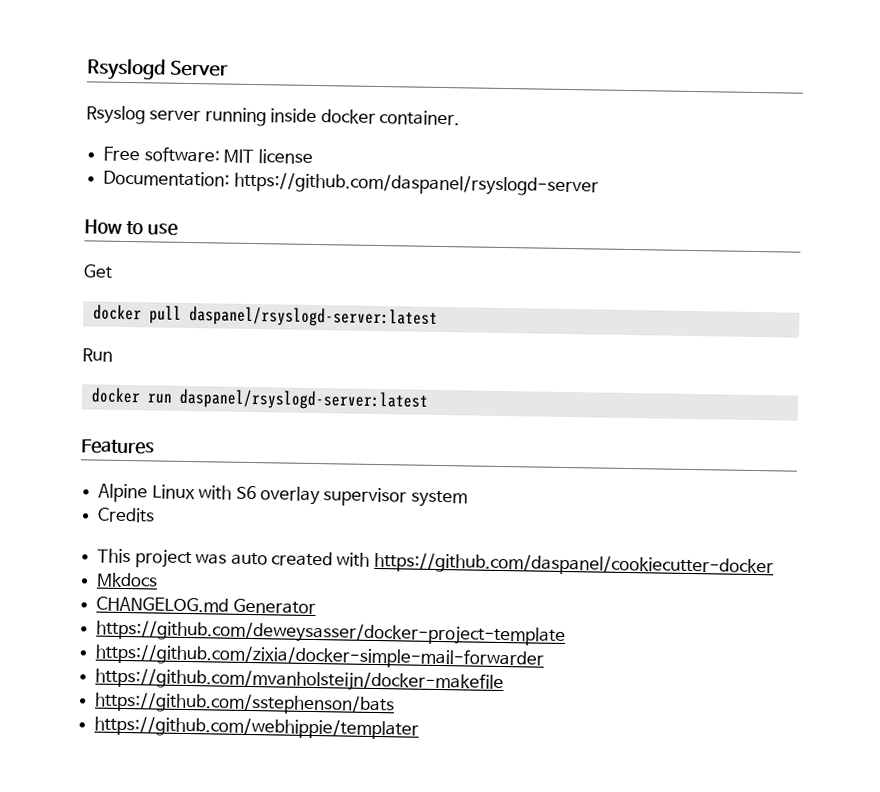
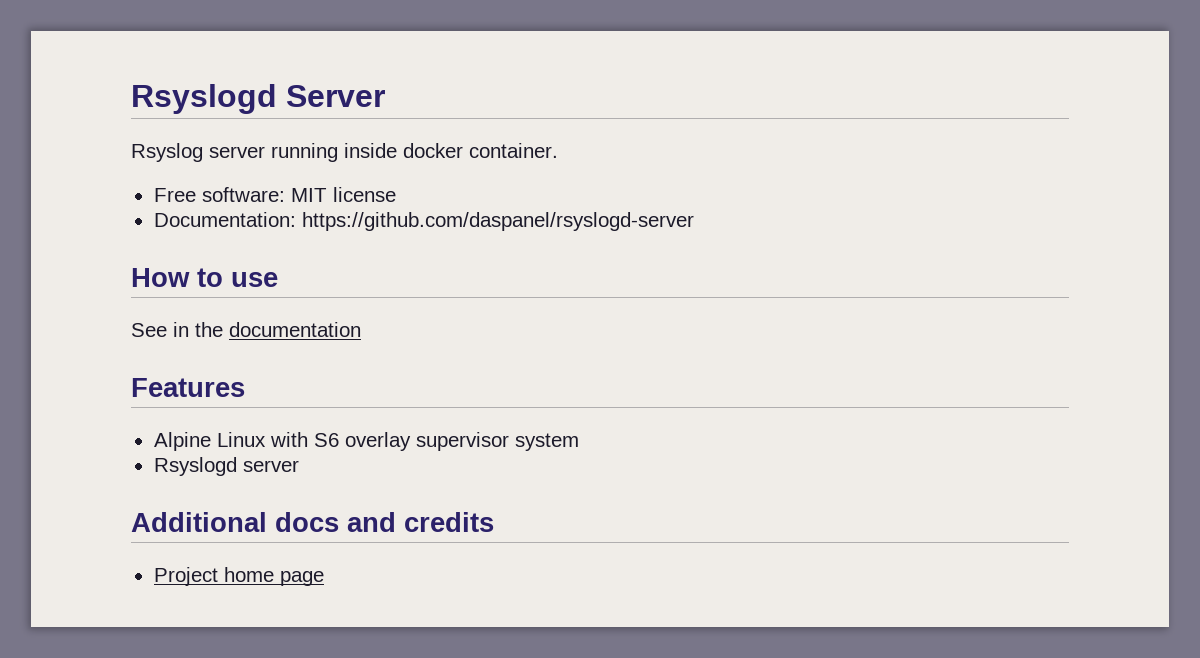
- Get
- docker pull daspanel/rsyslogd-server:latest
- Run
- docker run daspanel/rsyslogd-server:latest
+ See in the documentation
- Credits
- This project was auto created with https://github.com/daspanel/cookiecutter-docker
- Mkdocs
- CHANGELOG.md Generator
- https://github.com/deweysasser/docker-project-template
- https://github.com/zixia/docker-simple-mail-forwarder
- https://github.com/mvanholsteijn/docker-makefile
- https://github.com/sstephenson/bats
- https://github.com/webhippie/templater
+ Rsyslogd server
+ Additional docs and credits
+ Project home page

